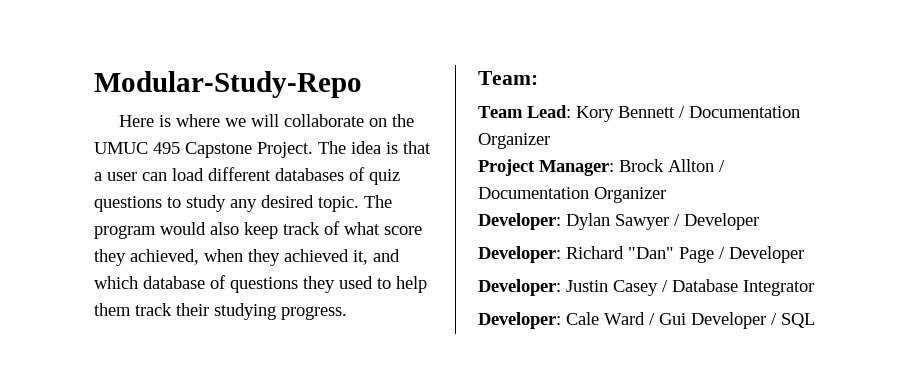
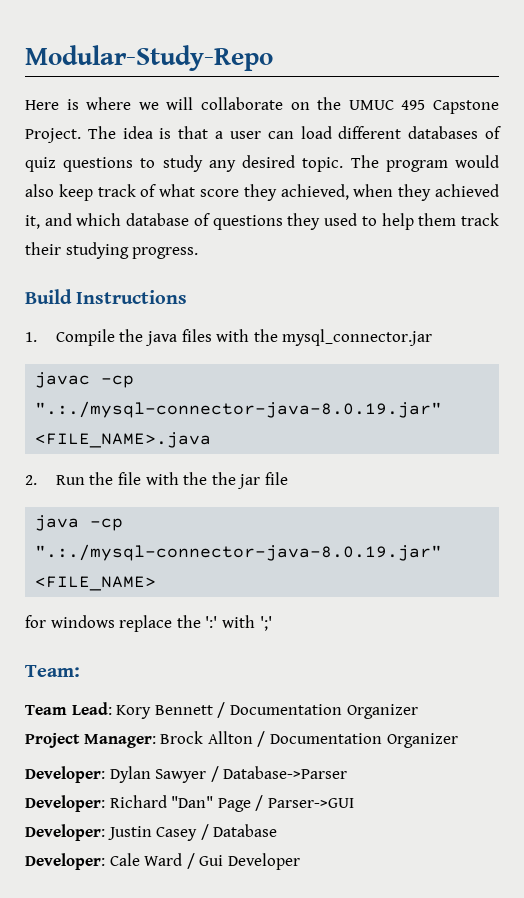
+ Build Instructions
+ 1. Compile the java files with the mysql_connector.jar
+ javac -cp ".:./mysql-connector-java-8.0.19.jar" <FILE_NAME>.java
+ 2. Run the file with the the jar file
+ java -cp ".:./mysql-connector-java-8.0.19.jar" <FILE_NAME>
+ for windows replace the ':' with ';'
- Developer: Dylan Sawyer / Developer
+ Developer: Dylan Sawyer / Database->Parser
- Developer: Richard "Dan" Page / Developer
+ Developer: Richard "Dan" Page / Parser->GUI
- Developer: Justin Casey / Database Integrator
+ Developer: Justin Casey / Database
- Developer: Cale Ward / Gui Developer / SQL
+ Developer: Cale Ward / Gui Developer

